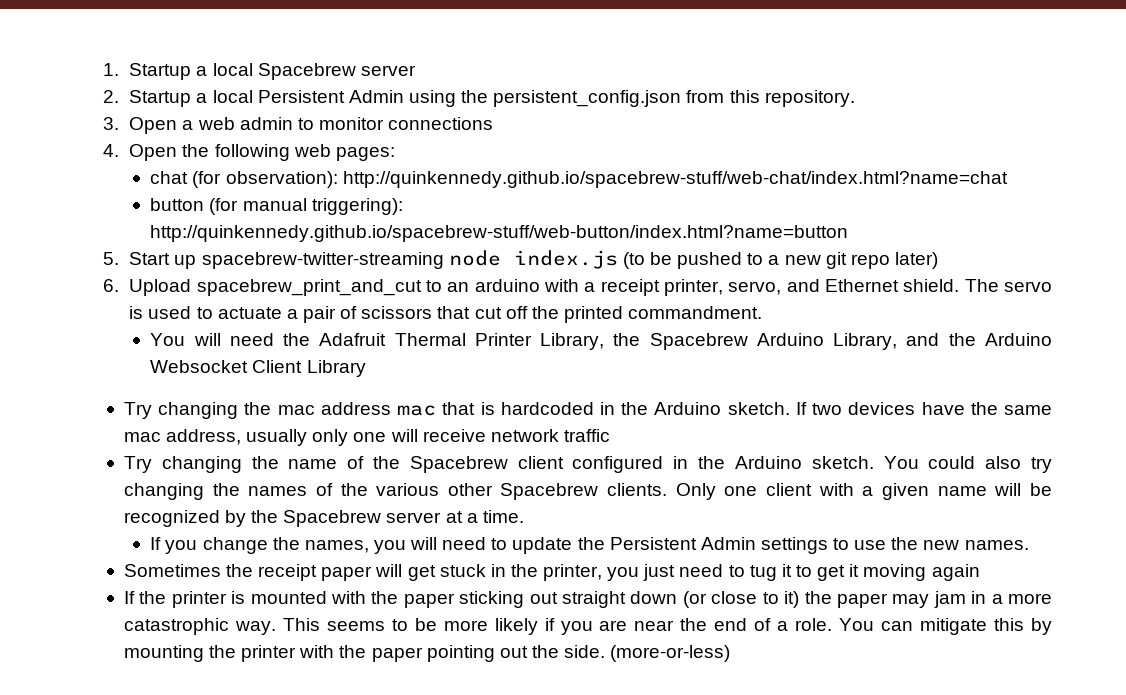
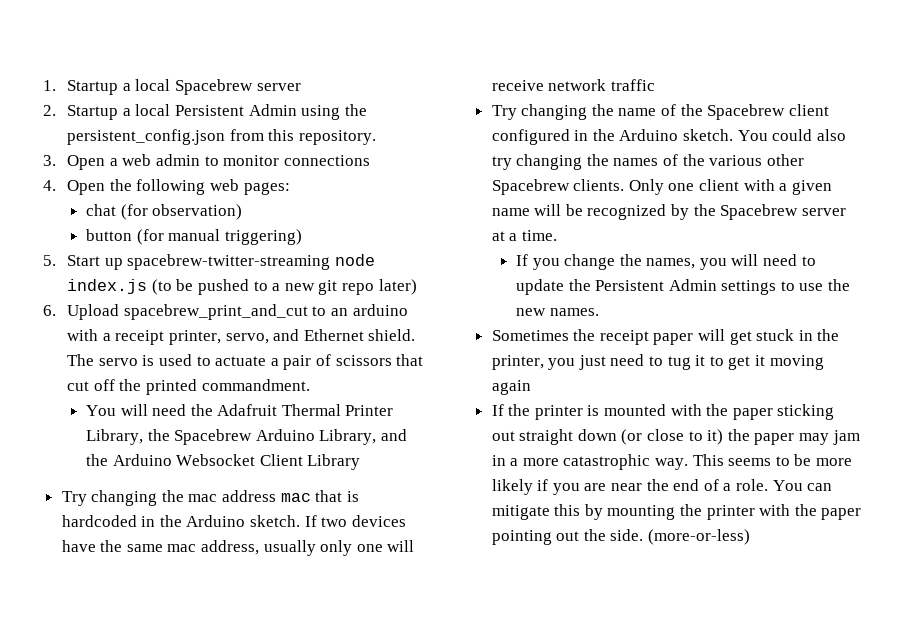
- chat (for observation): http://quinkennedy.github.io/spacebrew-stuff/web-chat/index.html?name=chat
+ chat (for observation)
- button (for manual triggering): http://quinkennedy.github.io/spacebrew-stuff/web-button/index.html?name=button
+ button (for manual triggering)

